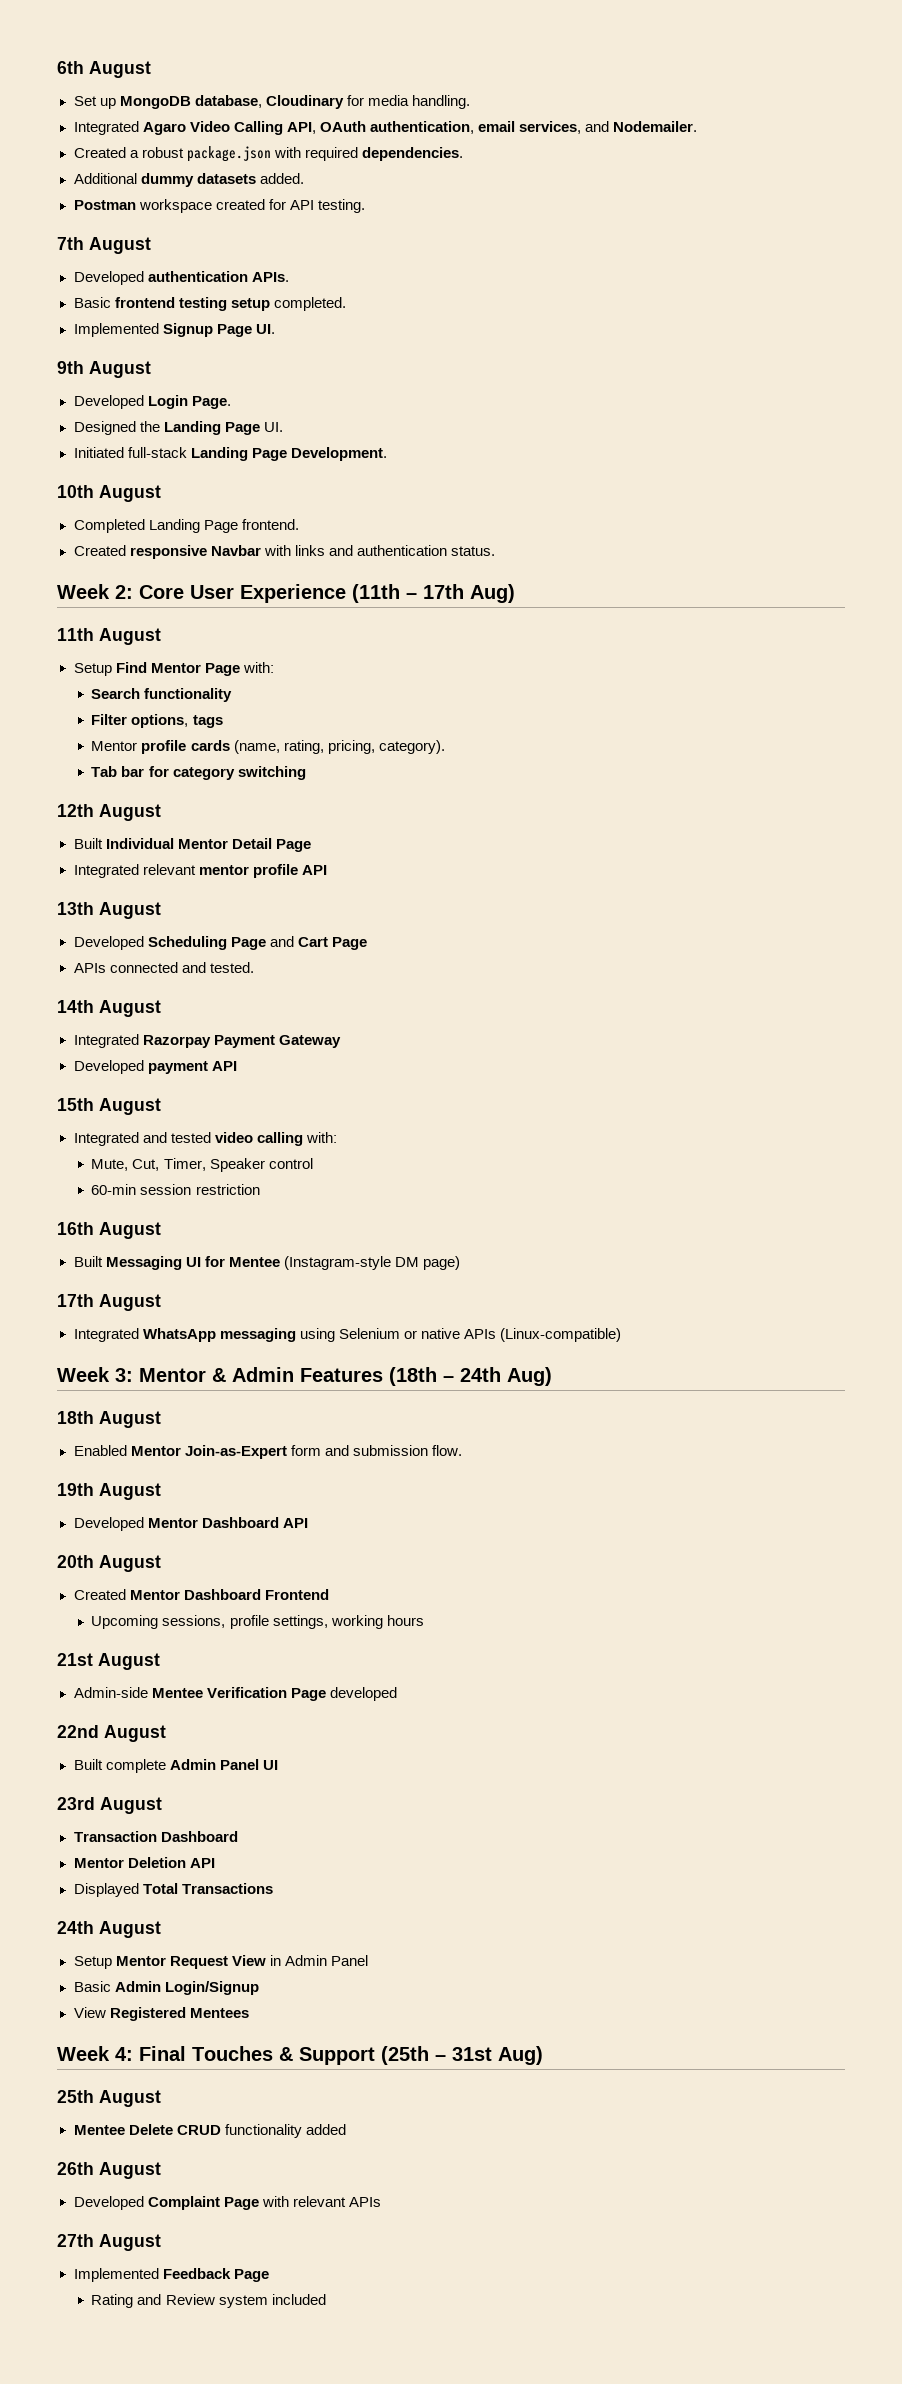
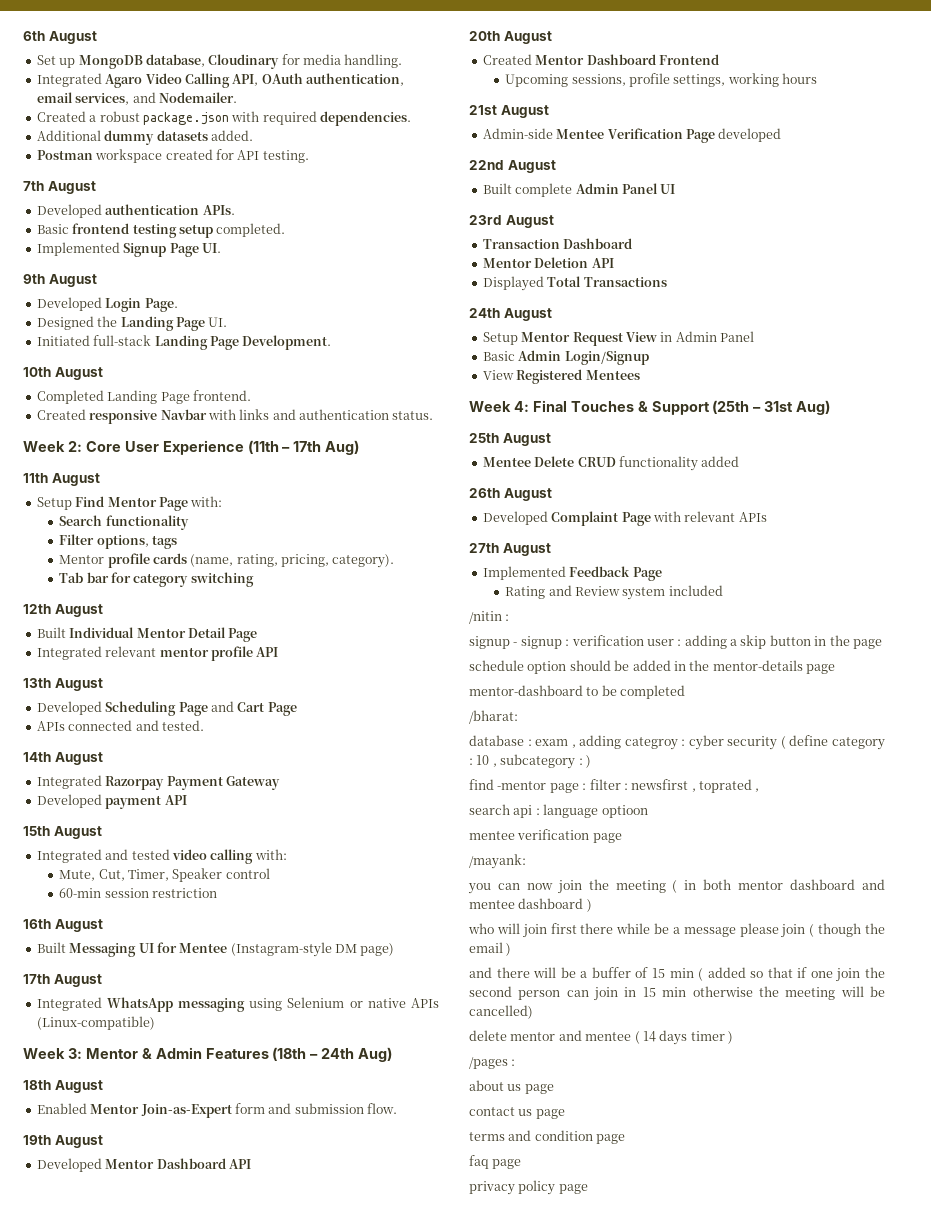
+ /nitin :
+ signup - signup : verification user : adding a skip button in the page
+ schedule option should be added in the mentor-details page
+ mentor-dashboard to be completed
+ /bharat:
+ database : exam , adding categroy : cyber security ( define category : 10 , subcategory : )
+ find -mentor page : filter : newsfirst , toprated ,
+ search api : language optioon
+ mentee verification page
+ /mayank:
+ you can now join the meeting ( in both mentor dashboard and mentee dashboard )
+ who will join first there while be a message please join ( though the email )
+ and there will be a buffer of 15 min ( added so that if one join the second person can join in 15 min otherwise the meeting will be cancelled)
+ delete mentor and mentee ( 14 days timer )
+ /pages :
+ about us page
+ contact us page
+ terms and condition page
+ faq page
+ privacy policy page

